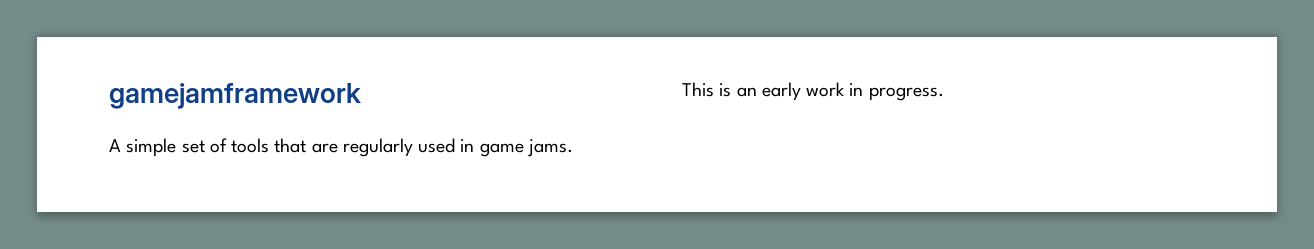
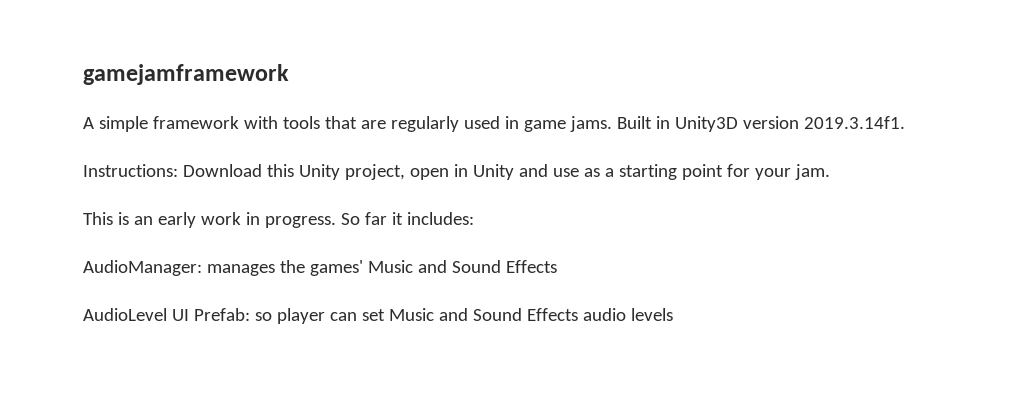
- A simple set of tools that are regularly used in game jams.
+ A simple framework with tools that are regularly used in game jams. Built in Unity3D version 2019.3.14f1.
+ Instructions: Download this Unity project, open in Unity and use as a starting point for your jam.
+ So far it includes:
+ AudioManager: manages the games' Music and Sound Effects
+ AudioLevel UI Prefab: so player can set Music and Sound Effects audio levels

